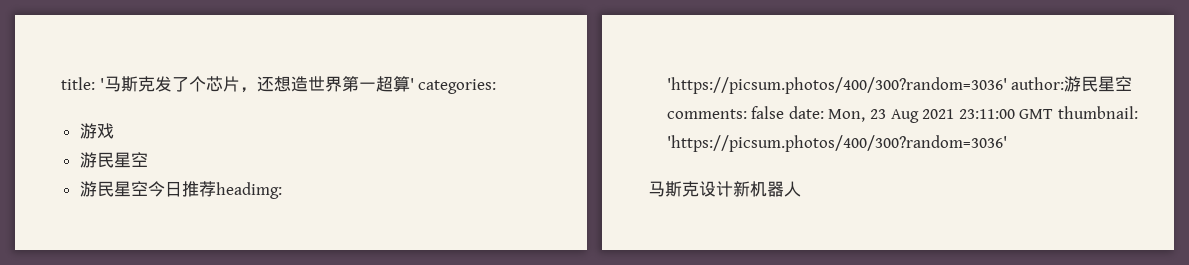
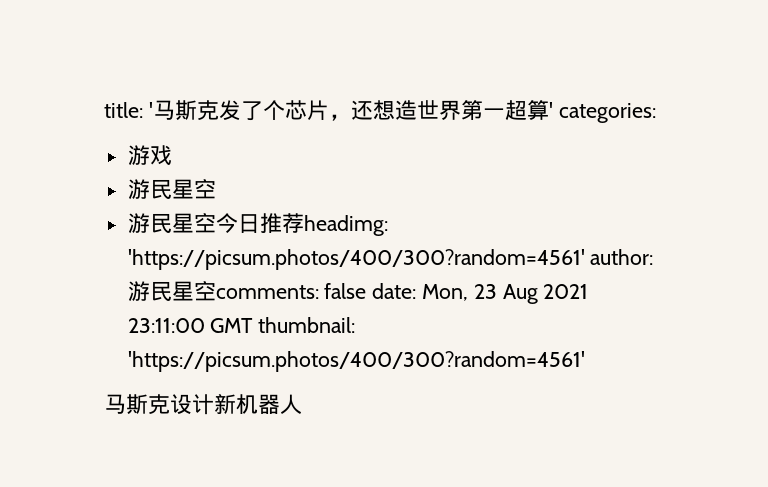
- 游民星空今日推荐headimg: 'https://picsum.photos/400/300?random=3036' author:游民星空comments: false date: Mon, 23 Aug 2021 23:11:00 GMT thumbnail: 'https://picsum.photos/400/300?random=3036'
+ 游民星空今日推荐headimg: 'https://picsum.photos/400/300?random=4561' author:游民星空comments: false date: Mon, 23 Aug 2021 23:11:00 GMT thumbnail: 'https://picsum.photos/400/300?random=4561'

